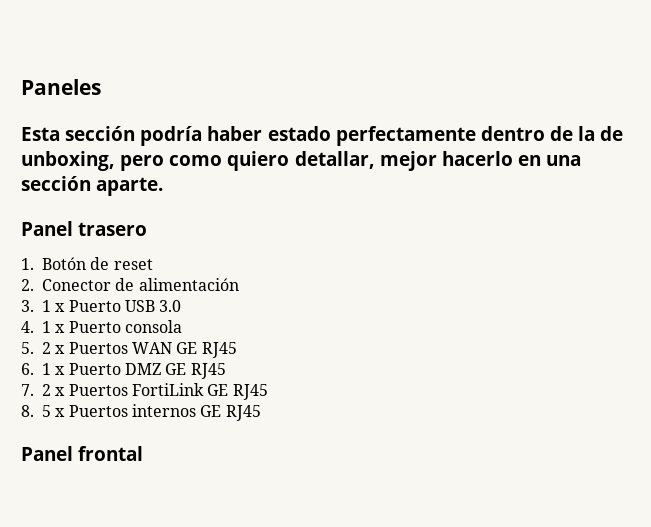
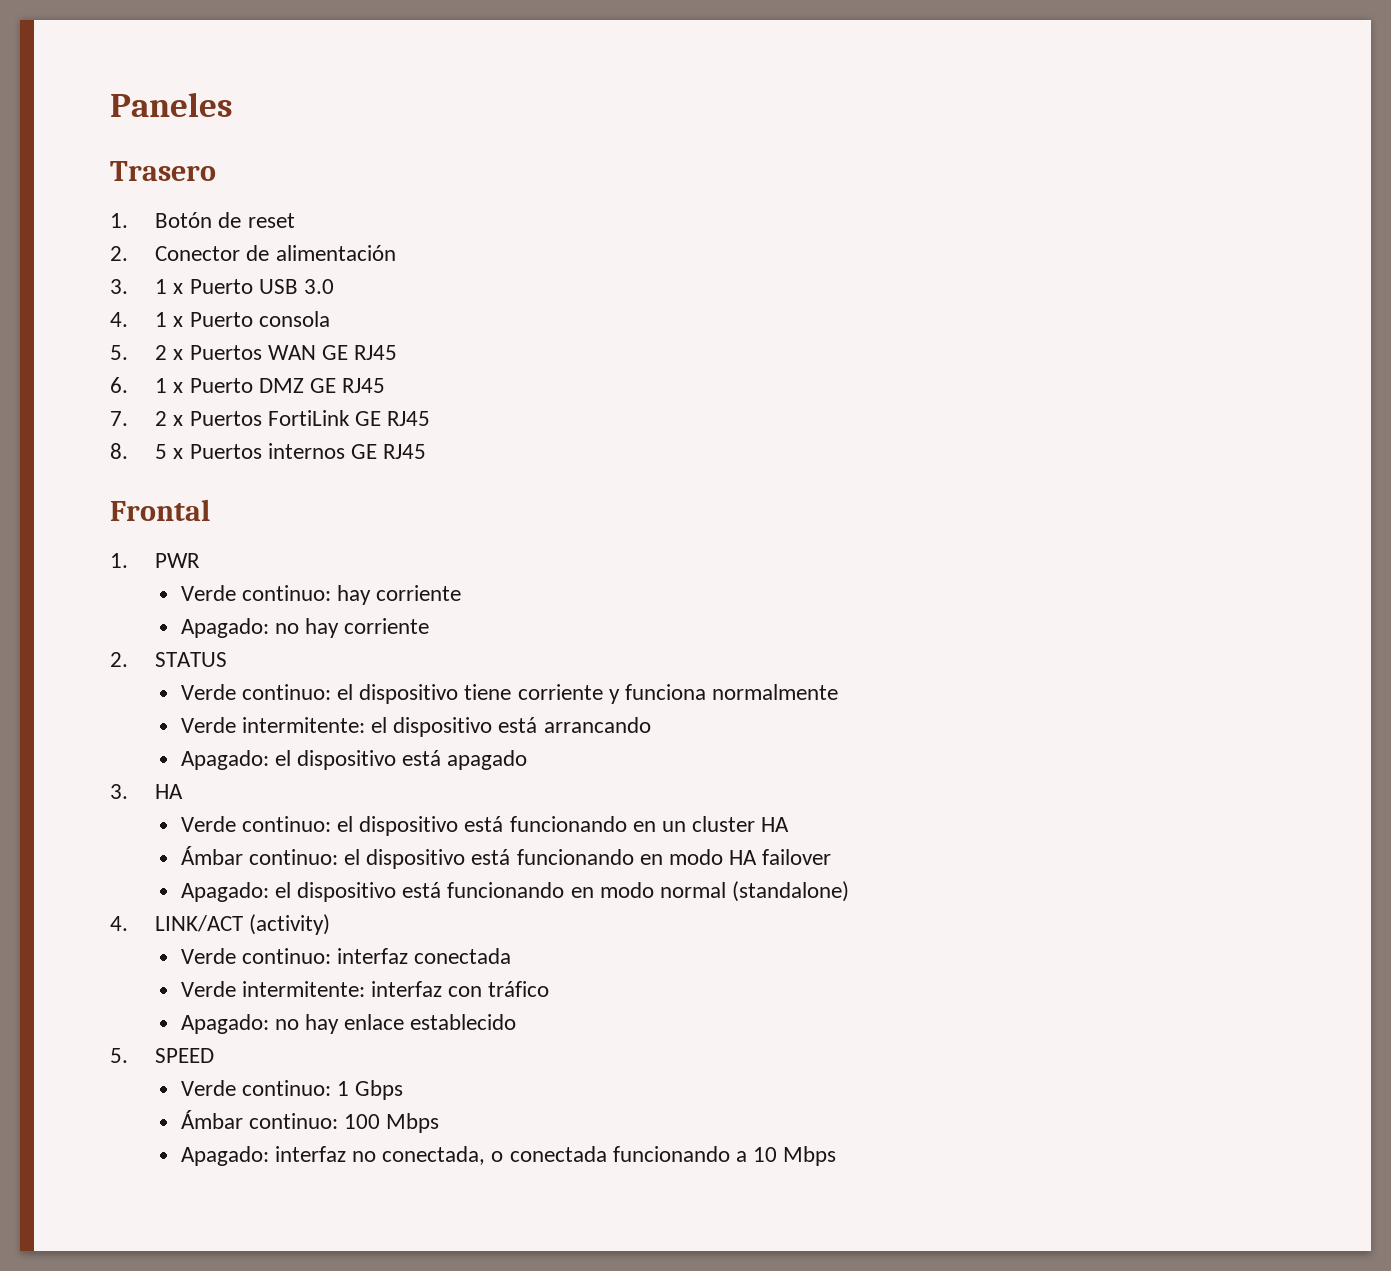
- Esta sección podría haber estado perfectamente dentro de la de unboxing, pero como quiero detallar, mejor hacerlo en una sección aparte.
- Panel trasero
+ Trasero
- Panel frontal
+ Frontal
+ 1. PWR
+ Verde continuo: hay corriente
+ Apagado: no hay corriente
+ 2. STATUS
+ Verde continuo: el dispositivo tiene corriente y funciona normalmente
+ Verde intermitente: el dispositivo está arrancando
+ Apagado: el dispositivo está apagado
+ 3. HA
+ Verde continuo: el dispositivo está funcionando en un cluster HA
+ Ámbar continuo: el dispositivo está funcionando en modo HA failover
+ Apagado: el dispositivo está funcionando en modo normal (standalone)
+ 4. LINK/ACT (activity)
+ Verde continuo: interfaz conectada
+ Verde intermitente: interfaz con tráfico
+ Apagado: no hay enlace establecido
+ 5. SPEED
+ Verde continuo: 1 Gbps
+ Ámbar continuo: 100 Mbps
+ Apagado: interfaz no conectada, o conectada funcionando a 10 Mbps

